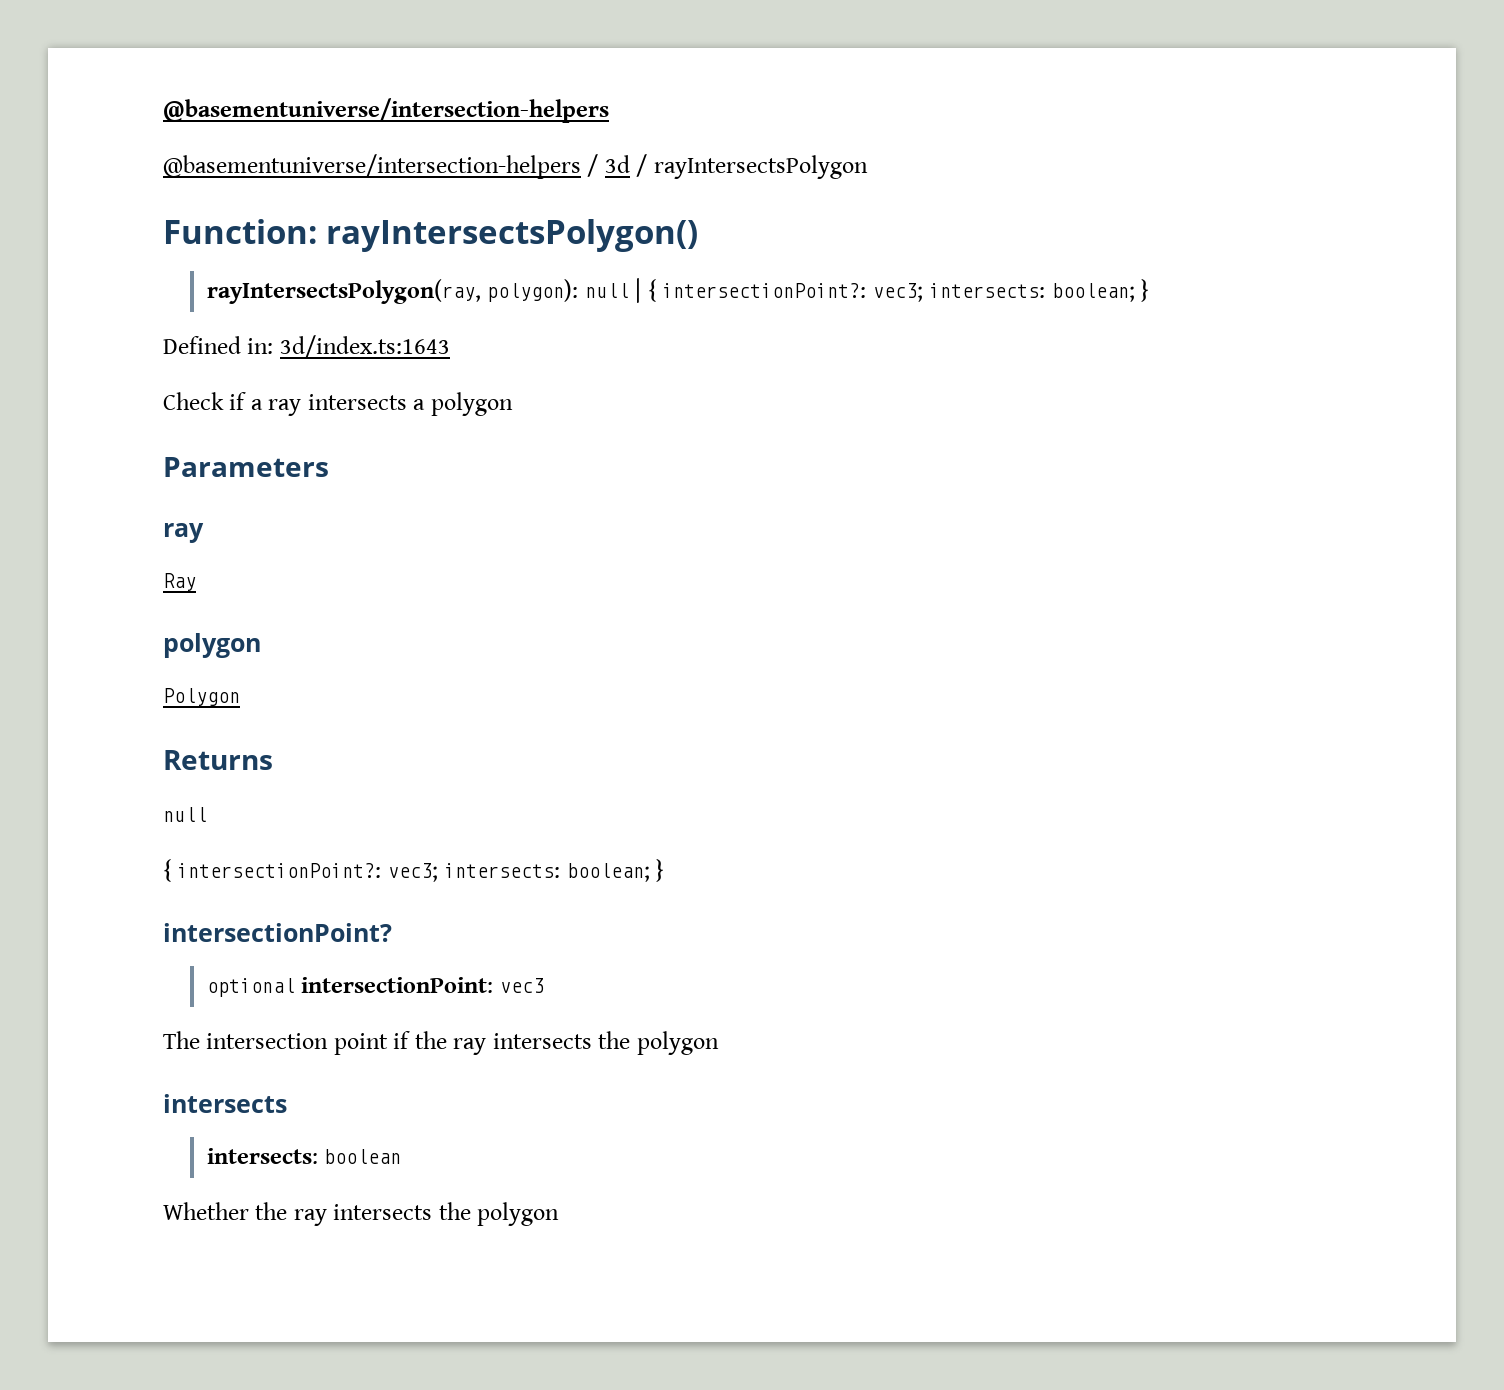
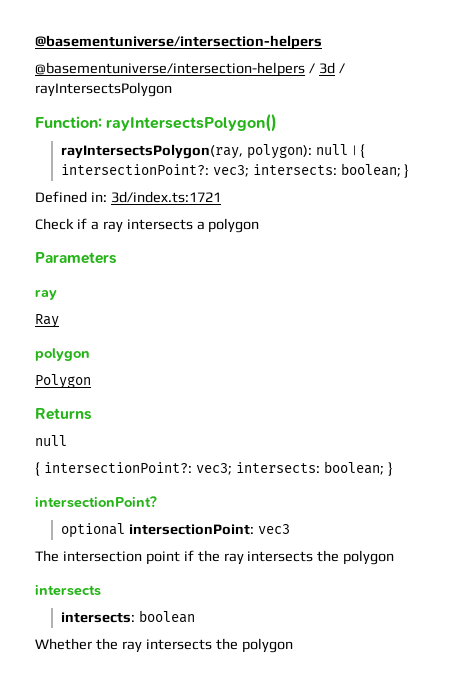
- Defined in: 3d/index.ts:1643
+ Defined in: 3d/index.ts:1721

